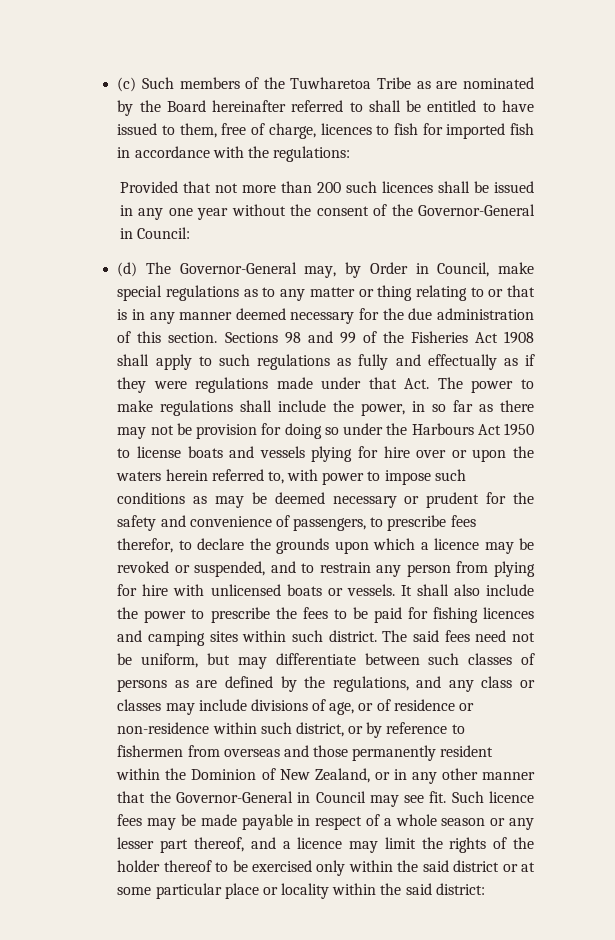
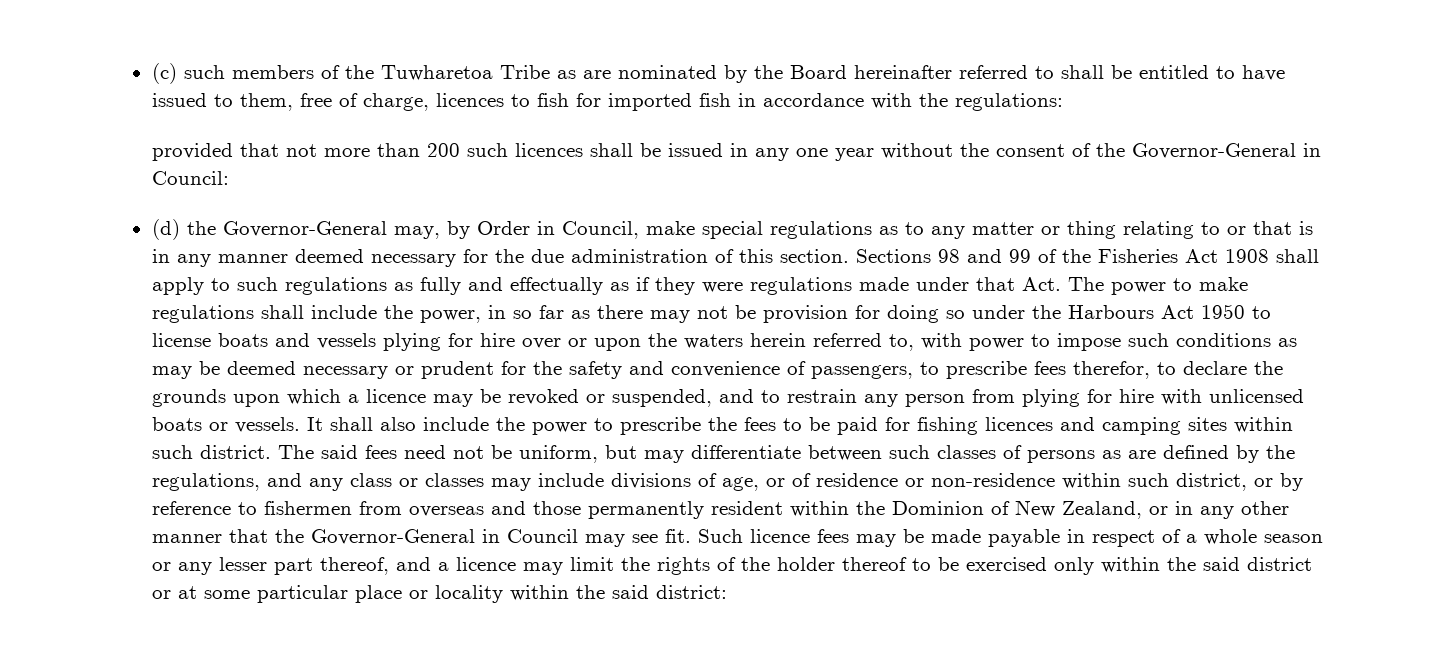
- (c) Such members of the Tuwharetoa Tribe as are nominated by the Board hereinafter referred to shall be entitled to have issued to them, free of charge, licences to fish for imported fish in accordance with the regulations:
+ (c) such members of the Tuwharetoa Tribe as are nominated by the Board hereinafter referred to shall be entitled to have issued to them, free of charge, licences to fish for imported fish in accordance with the regulations:
- Provided that not more than 200 such licences shall be issued in any one year without the consent of the Governor-General in Council:
+ provided that not more than 200 such licences shall be issued in any one year without the consent of the Governor-General in Council:
- (d) The Governor-General may, by Order in Council, make special regulations as to any matter or thing relating to or that is in any manner deemed necessary for the due administration of this section.
+ (d) the Governor-General may, by Order in Council, make special regulations as to any matter or thing relating to or that is in any manner deemed necessary for the due administration of this section.

